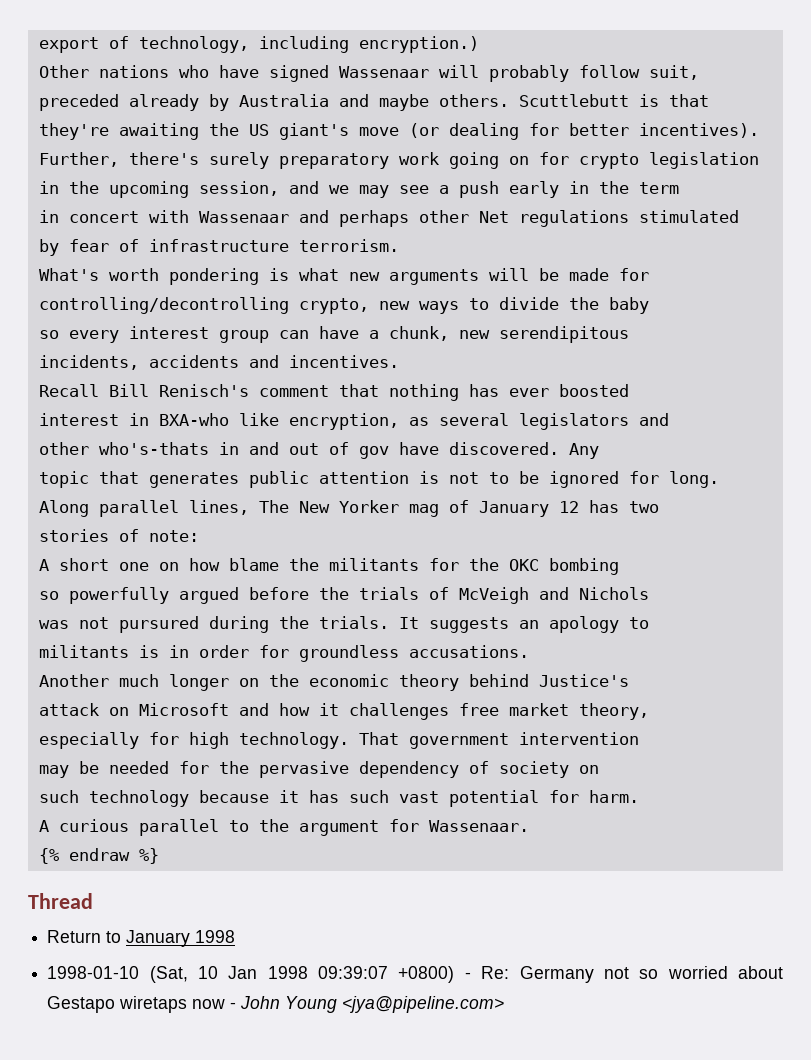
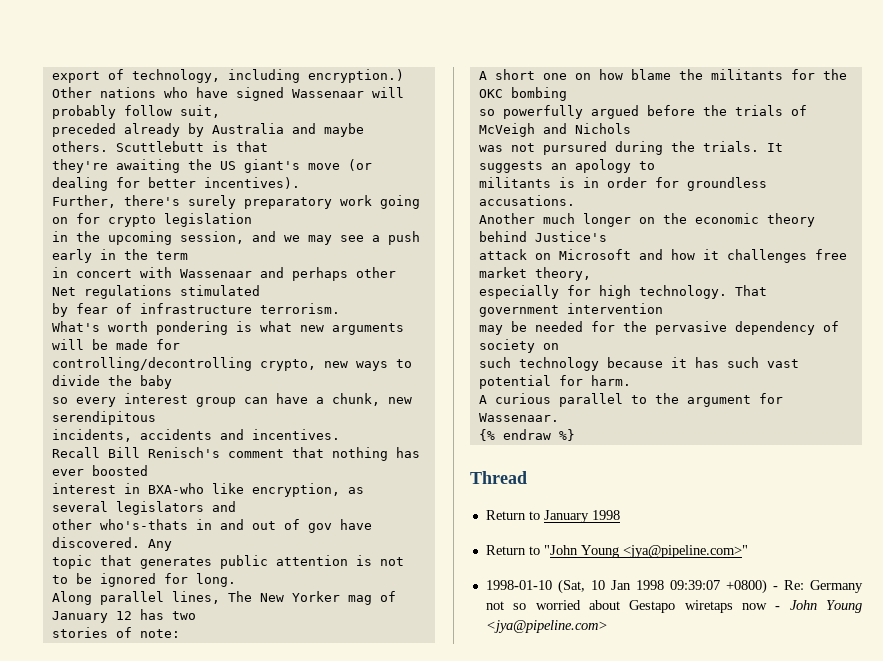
+ Return to "John Young <jya@pipeline.com>"

